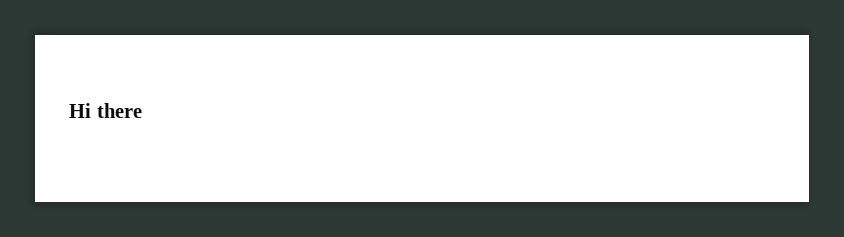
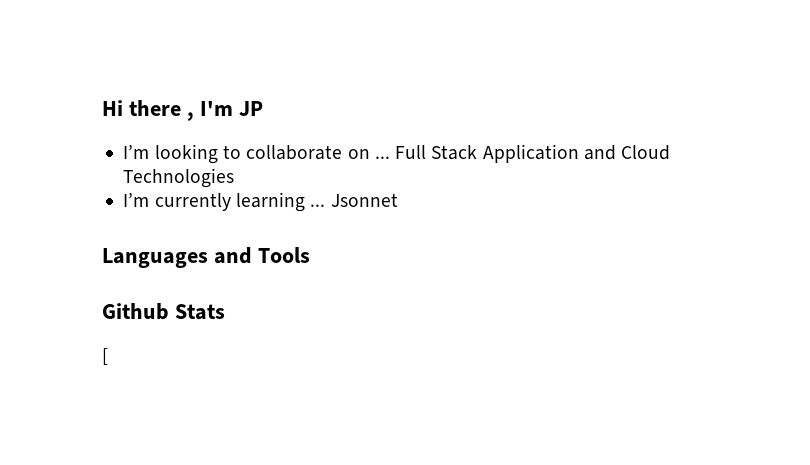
- Hi there
+ Hi there , I'm JP
+ I’m looking to collaborate on ... Full Stack Application and Cloud Technologies
+ I’m currently learning ... Jsonnet
+ Languages and Tools
+ Github Stats
+ [

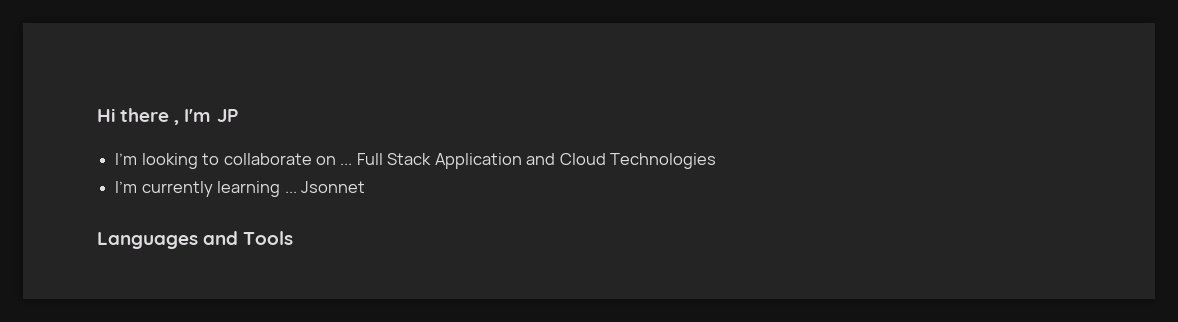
- Github Stats
- [

